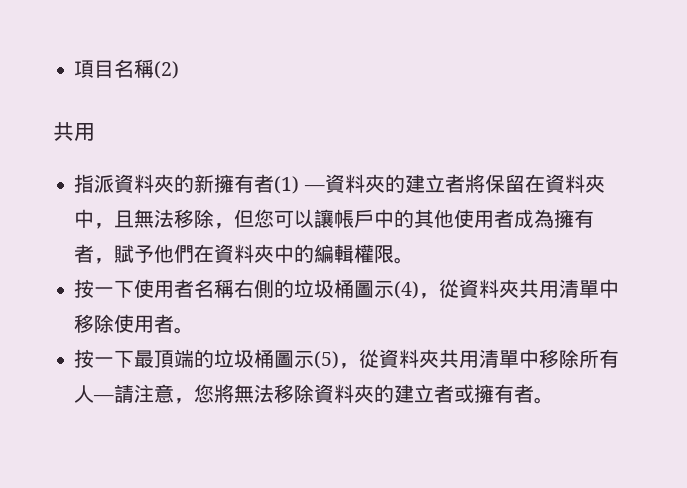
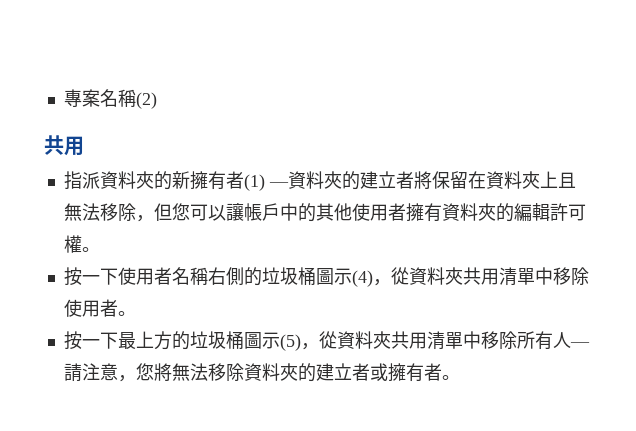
- 項目名稱(2)
+ 專案名稱(2)
- 指派資料夾的新擁有者(1) —資料夾的建立者將保留在資料夾中，且無法移除，但您可以讓帳戶中的其他使用者成為擁有者，賦予他們在資料夾中的編輯權限。
+ 指派資料夾的新擁有者(1) —資料夾的建立者將保留在資料夾上且無法移除，但您可以讓帳戶中的其他使用者擁有資料夾的編輯許可權。
- 按一下最頂端的垃圾桶圖示(5)，從資料夾共用清單中移除所有人—請注意，您將無法移除資料夾的建立者或擁有者。
+ 按一下最上方的垃圾桶圖示(5)，從資料夾共用清單中移除所有人—請注意，您將無法移除資料夾的建立者或擁有者。

